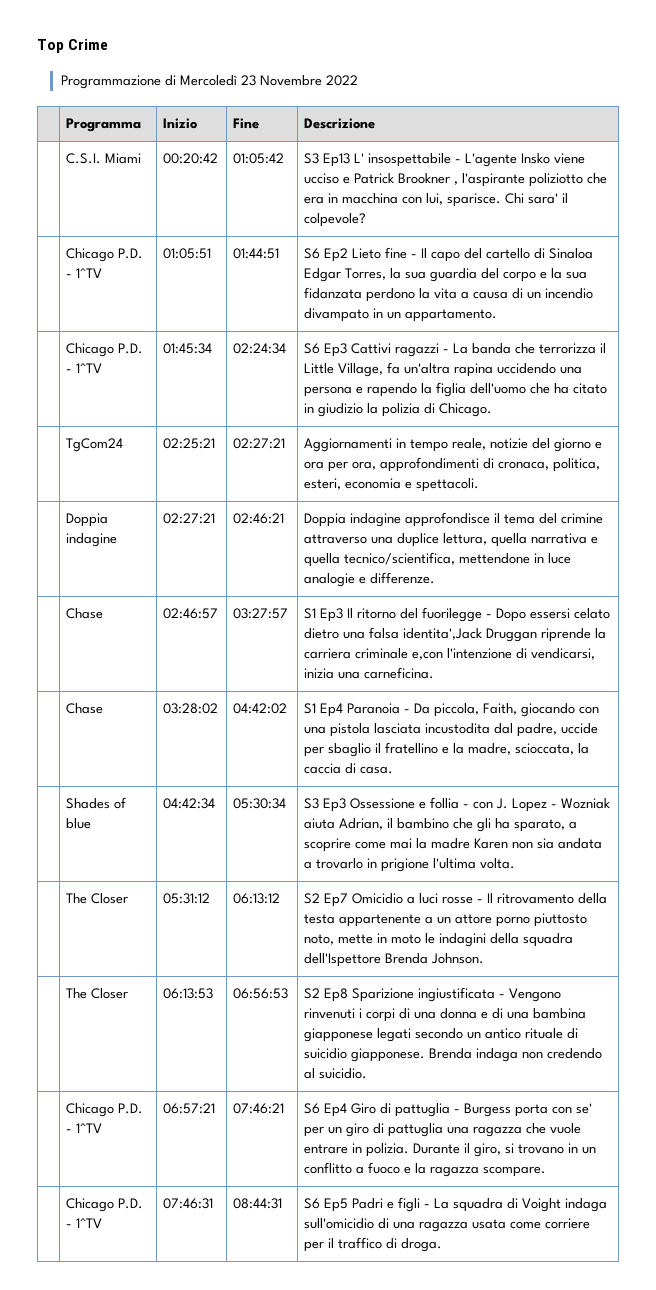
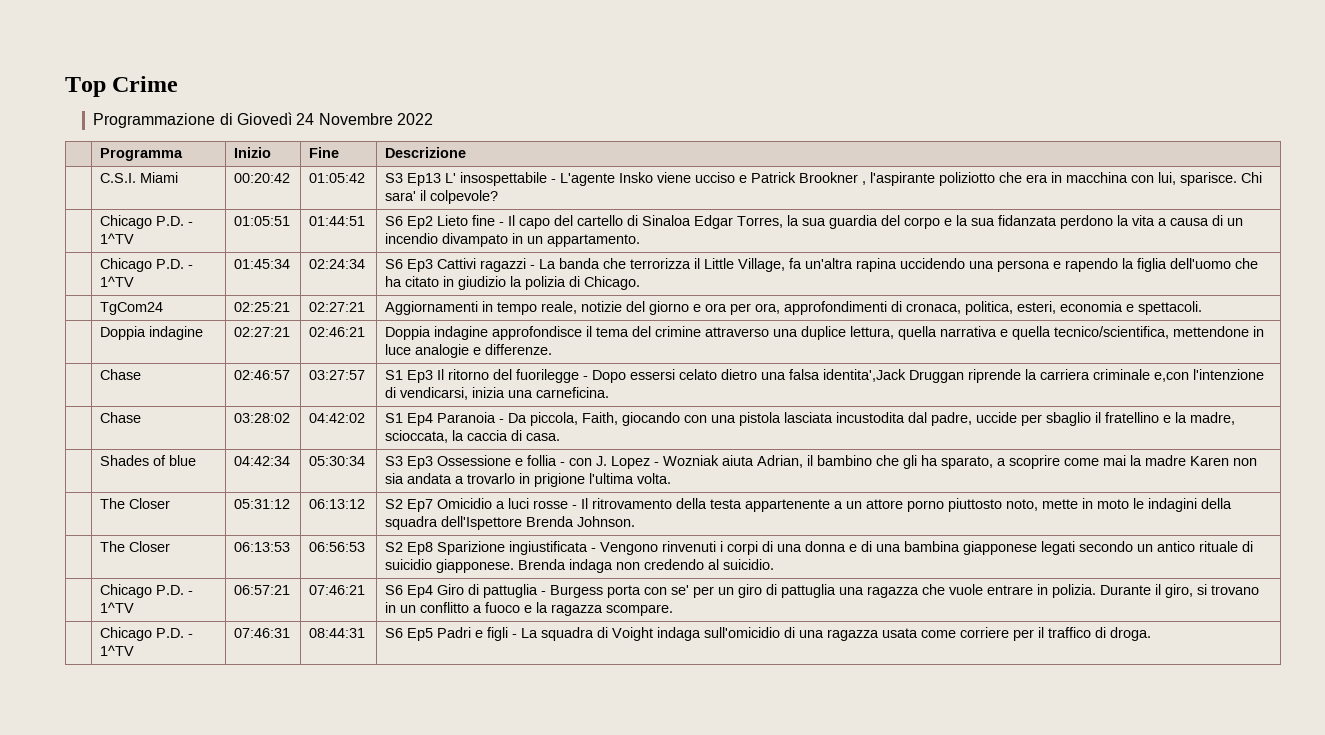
- Programmazione di Mercoledì 23 Novembre 2022
+ Programmazione di Giovedì 24 Novembre 2022

